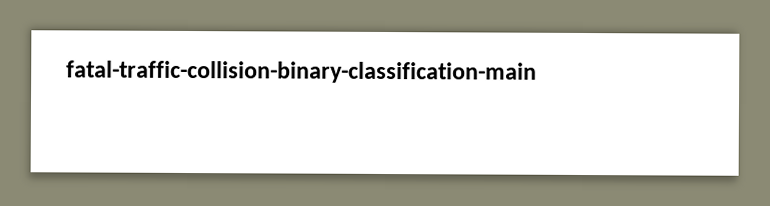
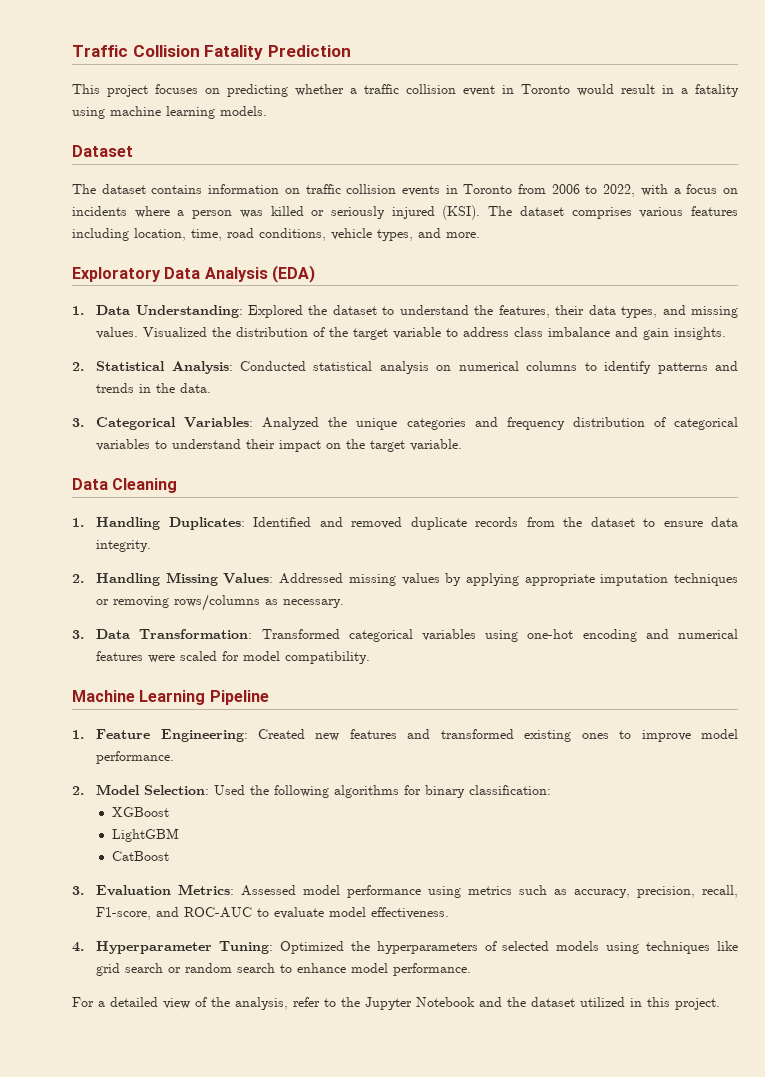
- fatal-traffic-collision-binary-classification-main
+ Traffic Collision Fatality Prediction
+ This project focuses on predicting whether a traffic collision event in Toronto would result in a fatality using machine learning models.
+ Dataset
+ The dataset contains information on traffic collision events in Toronto from 2006 to 2022, with a focus on incidents where a person was killed or seriously injured (KSI). The dataset comprises various features including location, time, road conditions, vehicle types, and more.
+ Exploratory Data Analysis (EDA)
+ 1. Data Understanding: Explored the dataset to understand the features, their data types, and missing values. Visualized the distribution of the target variable to address class imbalance and gain insights.
+ 2. Statistical Analysis: Conducted statistical analysis on numerical columns to identify patterns and trends in the data.
+ 3. Categorical Variables: Analyzed the unique categories and frequency distribution of categorical variables to understand their impact on the target variable.
+ Data Cleaning
+ 1. Handling Duplicates: Identified and removed duplicate records from the dataset to ensure data integrity.
+ 2. Handling Missing Values: Addressed missing values by applying appropriate imputation techniques or removing rows/columns as necessary.
+ 3. Data Transformation: Transformed categorical variables using one-hot encoding and numerical features were scaled for model compatibility.
+ Machine Learning Pipeline
+ 1. Feature Engineering: Created new features and transformed existing ones to improve model performance.
+ 2. Model Selection: Used the following algorithms for binary classification:
+ XGBoost
+ LightGBM
+ CatBoost
+ 3. Evaluation Metrics: Assessed model performance using metrics such as accuracy, precision, recall, F1-score, and ROC-AUC to evaluate model effectiveness.
+ 4. Hyperparameter Tuning: Optimized the hyperparameters of selected models using techniques like grid search or random search to enhance model performance.
+ For a detailed view of the analysis, refer to the Jupyter Notebook and the dataset utilized in this project.

